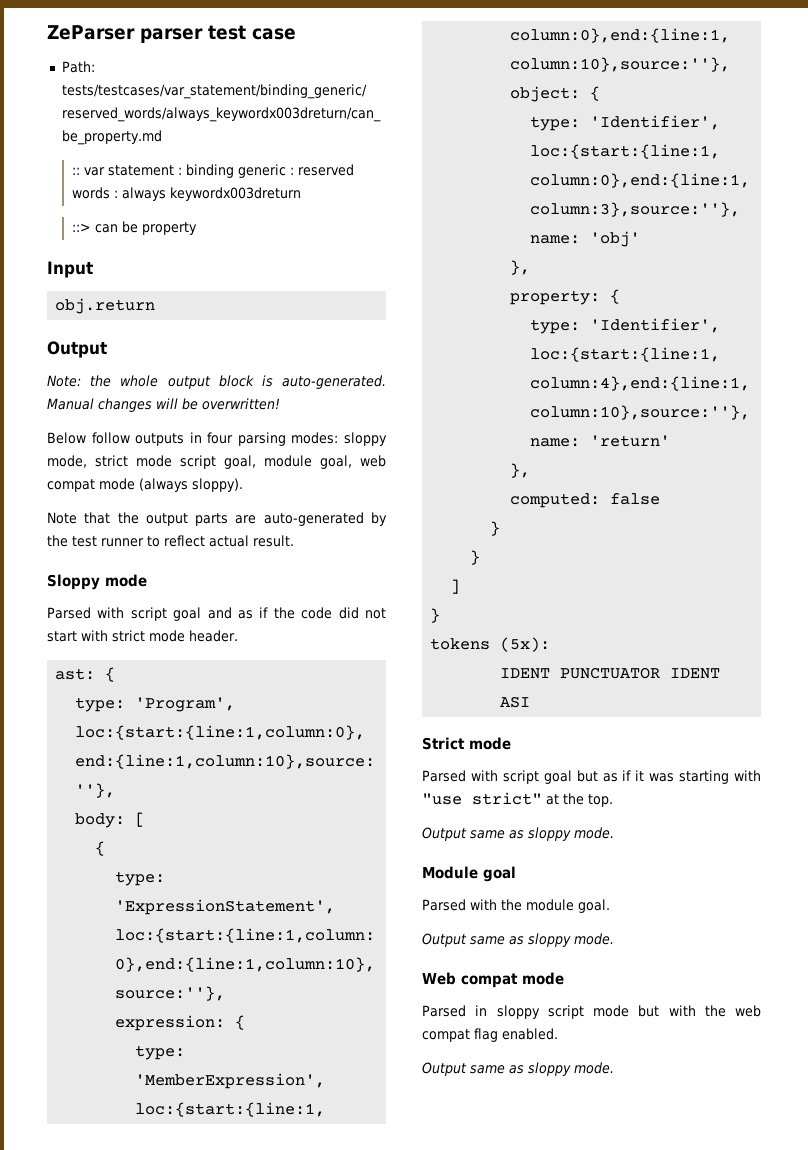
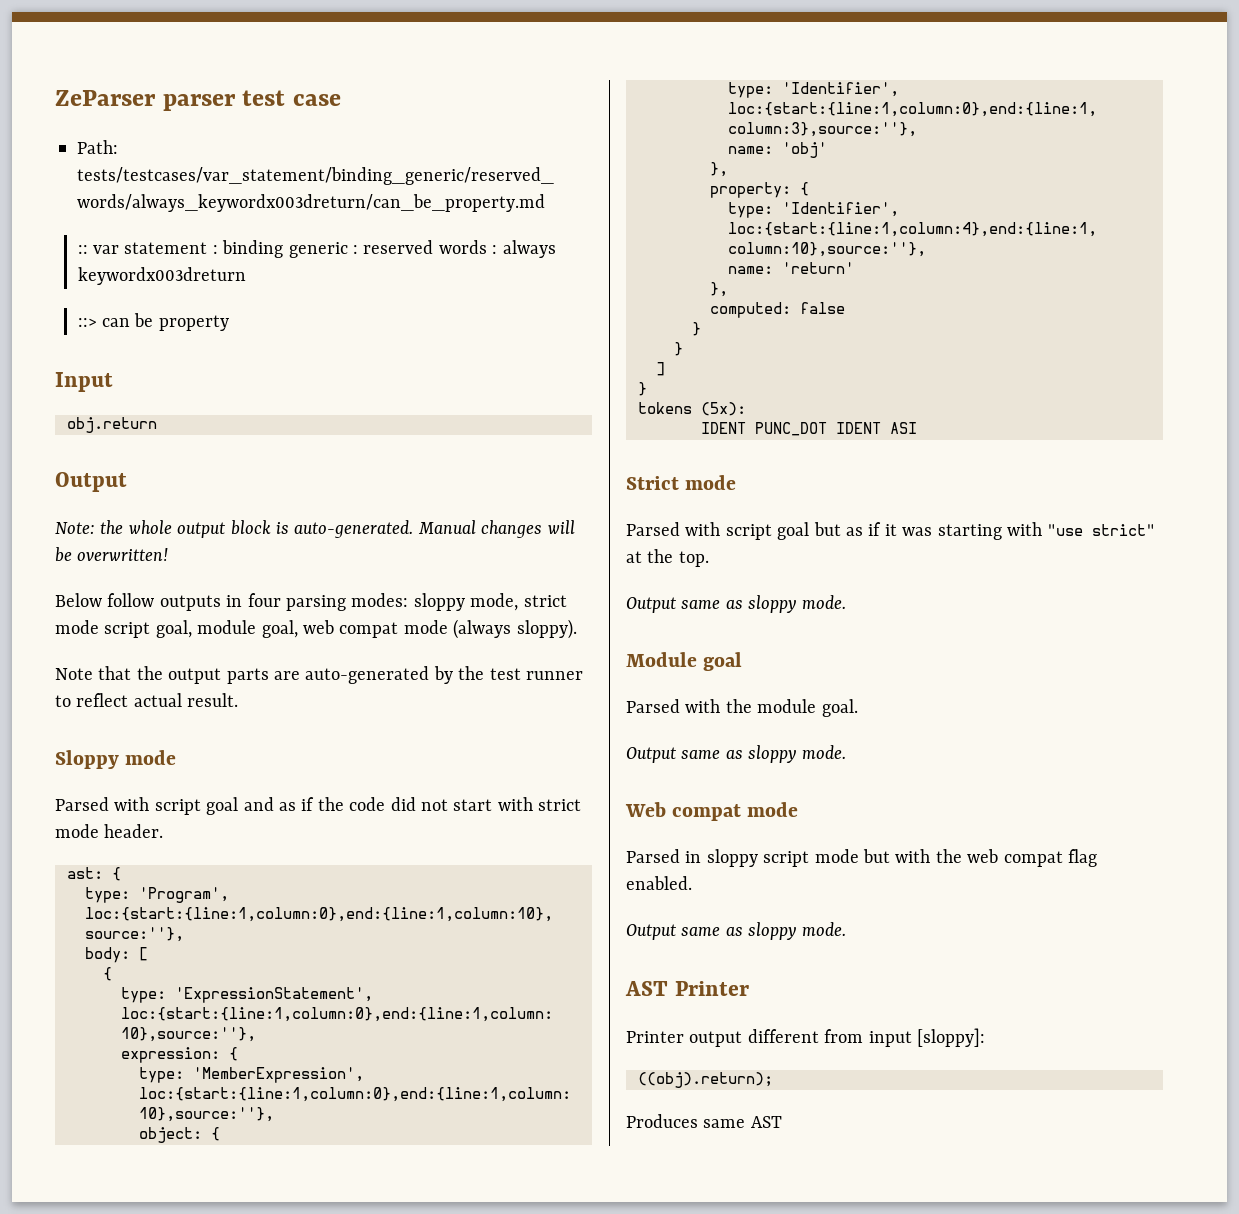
- IDENT PUNCTUATOR IDENT ASI
+ IDENT PUNC_DOT IDENT ASI
+ AST Printer
+ Printer output different from input [sloppy]:
+ ((obj).return);
+ Produces same AST

